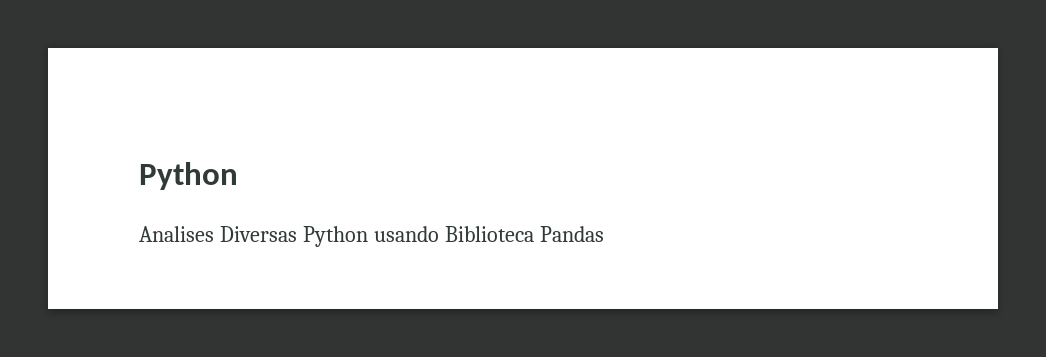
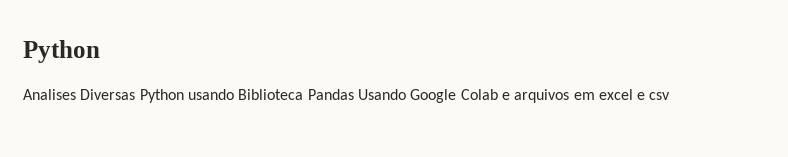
- Analises Diversas Python usando Biblioteca Pandas
+ Analises Diversas Python usando Biblioteca Pandas Usando Google Colab e arquivos em excel e csv

